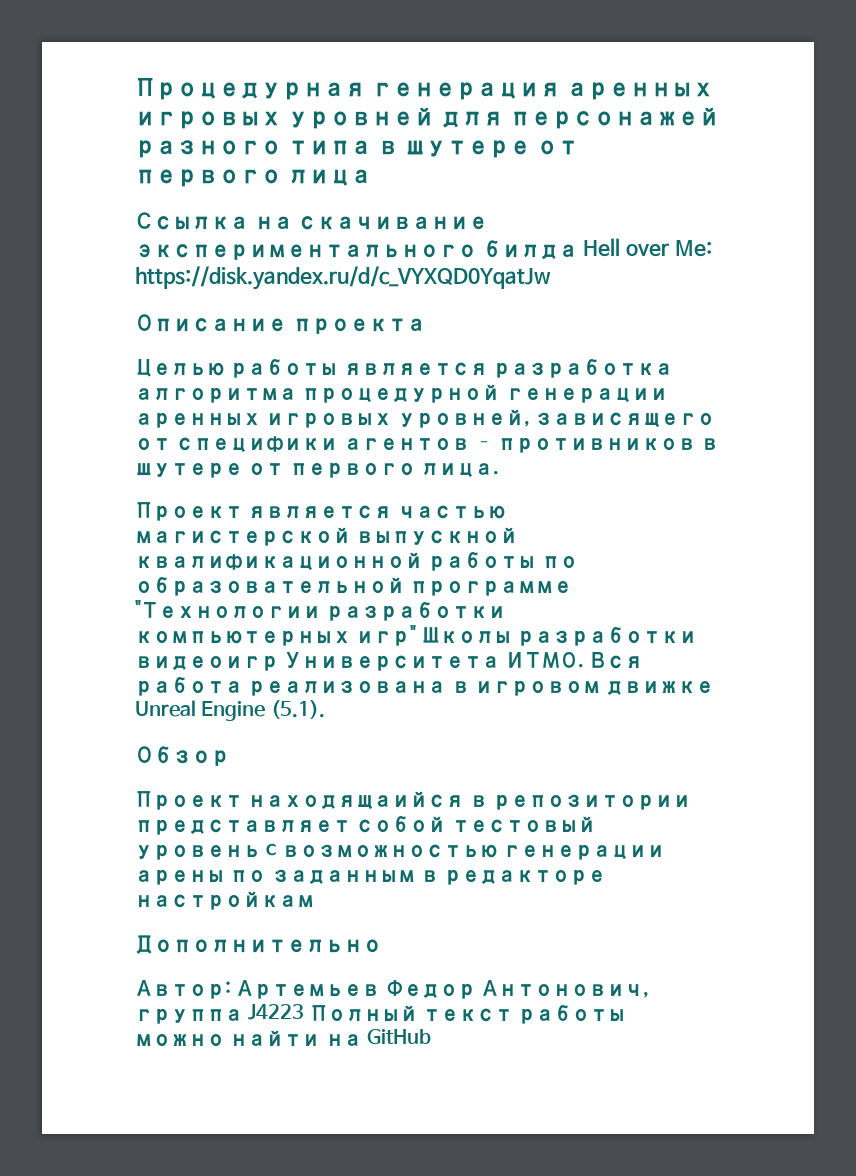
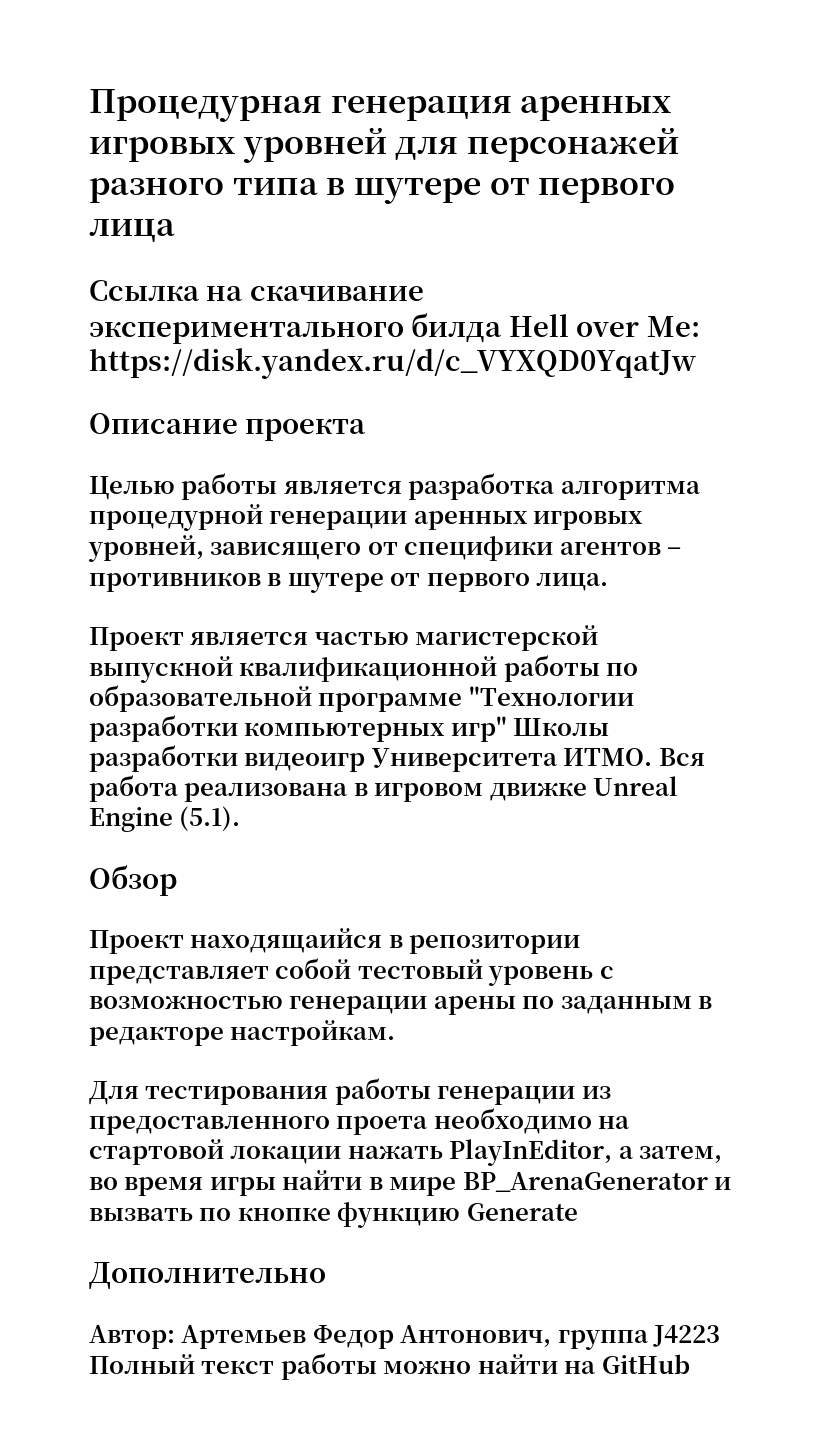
- Проект находящаийся в репозитории представляет собой тестовый уровень c возможностью генерации арены по заданным в редакторе настройкам
+ Проект находящаийся в репозитории представляет собой тестовый уровень c возможностью генерации арены по заданным в редакторе настройкам.
+ Для тестирования работы генерации из предоставленного проета необходимо на стартовой локации нажать PlayInEditor, а затем, во время игры найти в мире BP_ArenaGenerator и вызвать по кнопке функцию Generate

